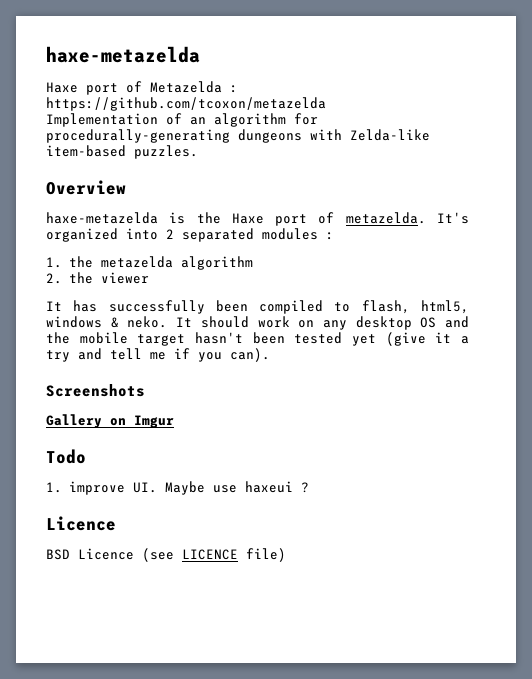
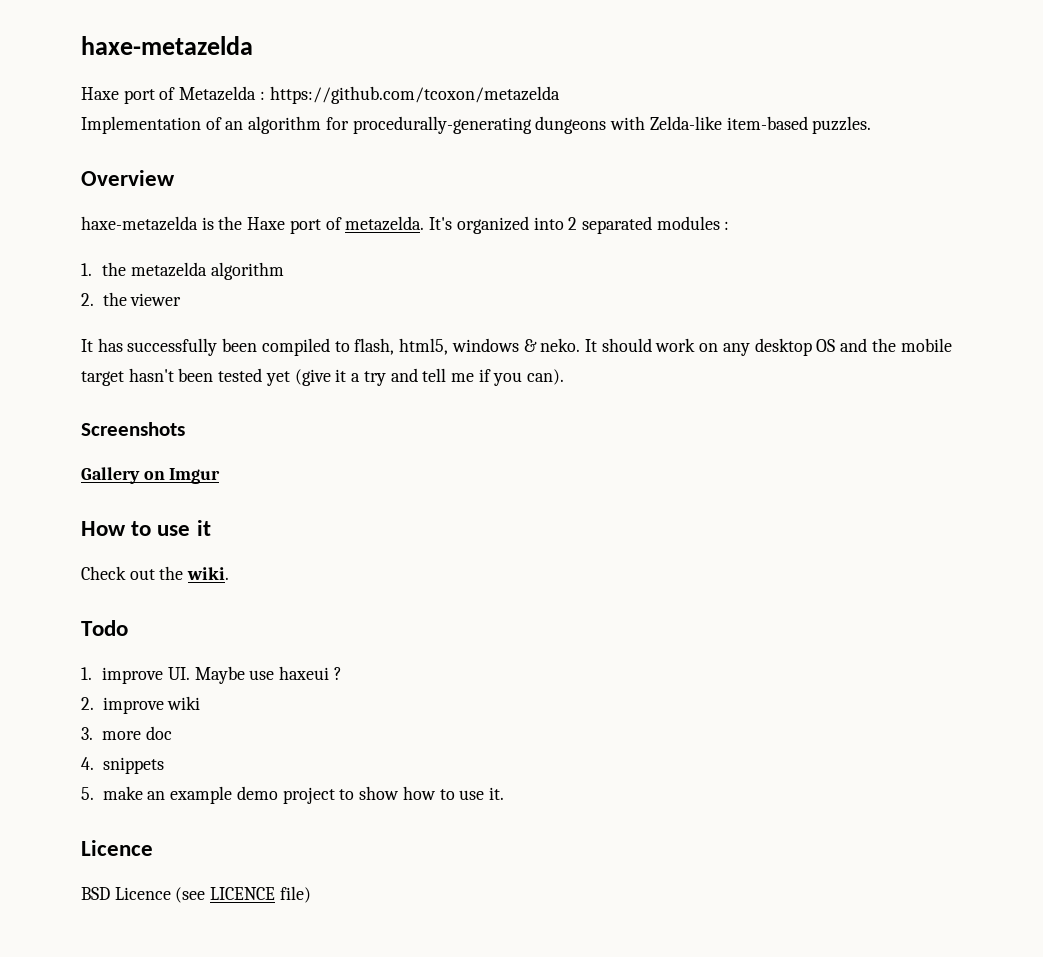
+ How to use it
+ Check out the wiki.
+ 2. improve wiki
+ 3. more doc
+ 4. snippets
+ 5. make an example demo project to show how to use it.

